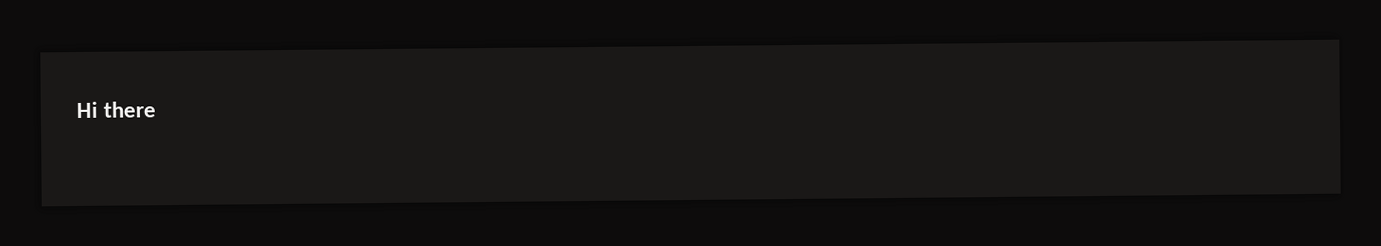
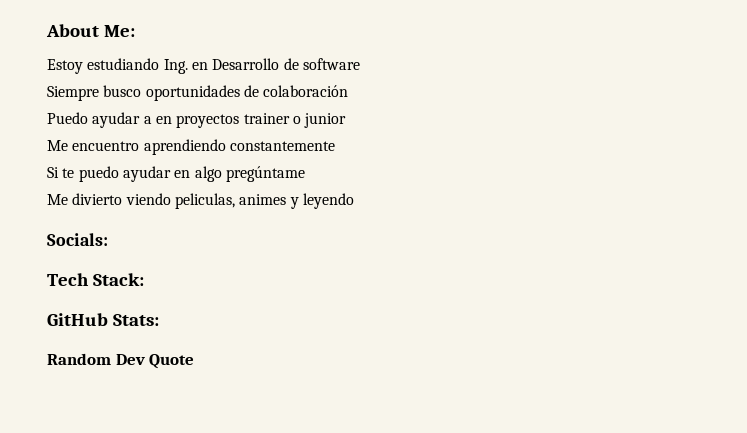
- Hi there
+ About Me:
+ Estoy estudiando Ing. en Desarrollo de software
+ Siempre busco oportunidades de colaboración
+ Puedo ayudar a en proyectos trainer o junior
+ Me encuentro aprendiendo constantemente
+ Si te puedo ayudar en algo pregúntame
+ Me divierto viendo peliculas, animes y leyendo
+ Socials:
+ Tech Stack:
+ GitHub Stats:
+ Random Dev Quote

